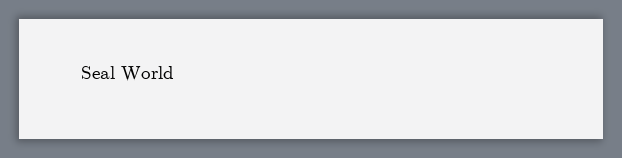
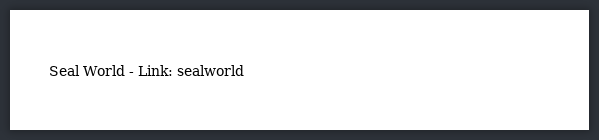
- Seal World
+ Seal World - Link: sealworld

